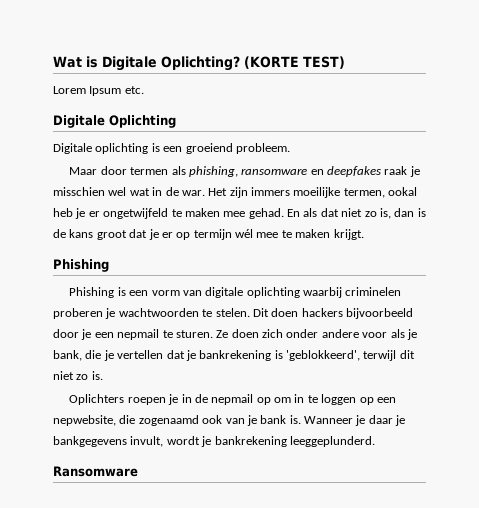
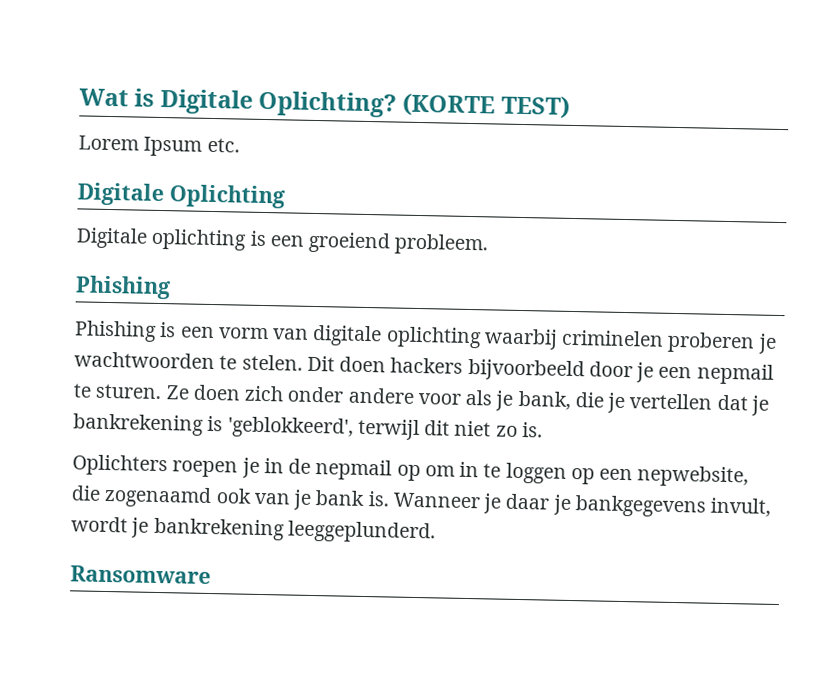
- Maar door termen als phishing, ransomware en deepfakes raak je misschien wel wat in de war. Het zijn immers moeilijke termen, ookal heb je er ongetwijfeld te maken mee gehad. En als dat niet zo is, dan is de kans groot dat je er op termijn wél mee te maken krijgt.

